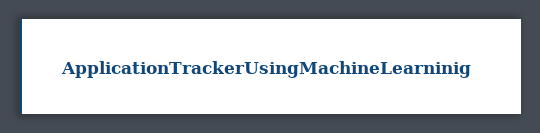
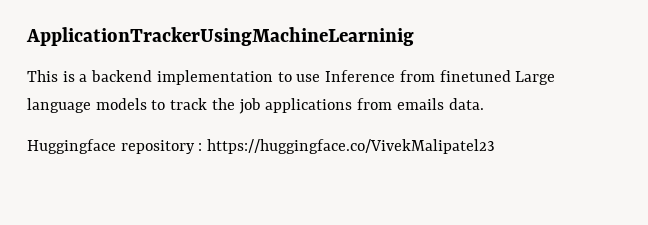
+ This is a backend implementation to use Inference from finetuned Large language models to track the job applications from emails data.
+ Huggingface repository : https://huggingface.co/VivekMalipatel23

